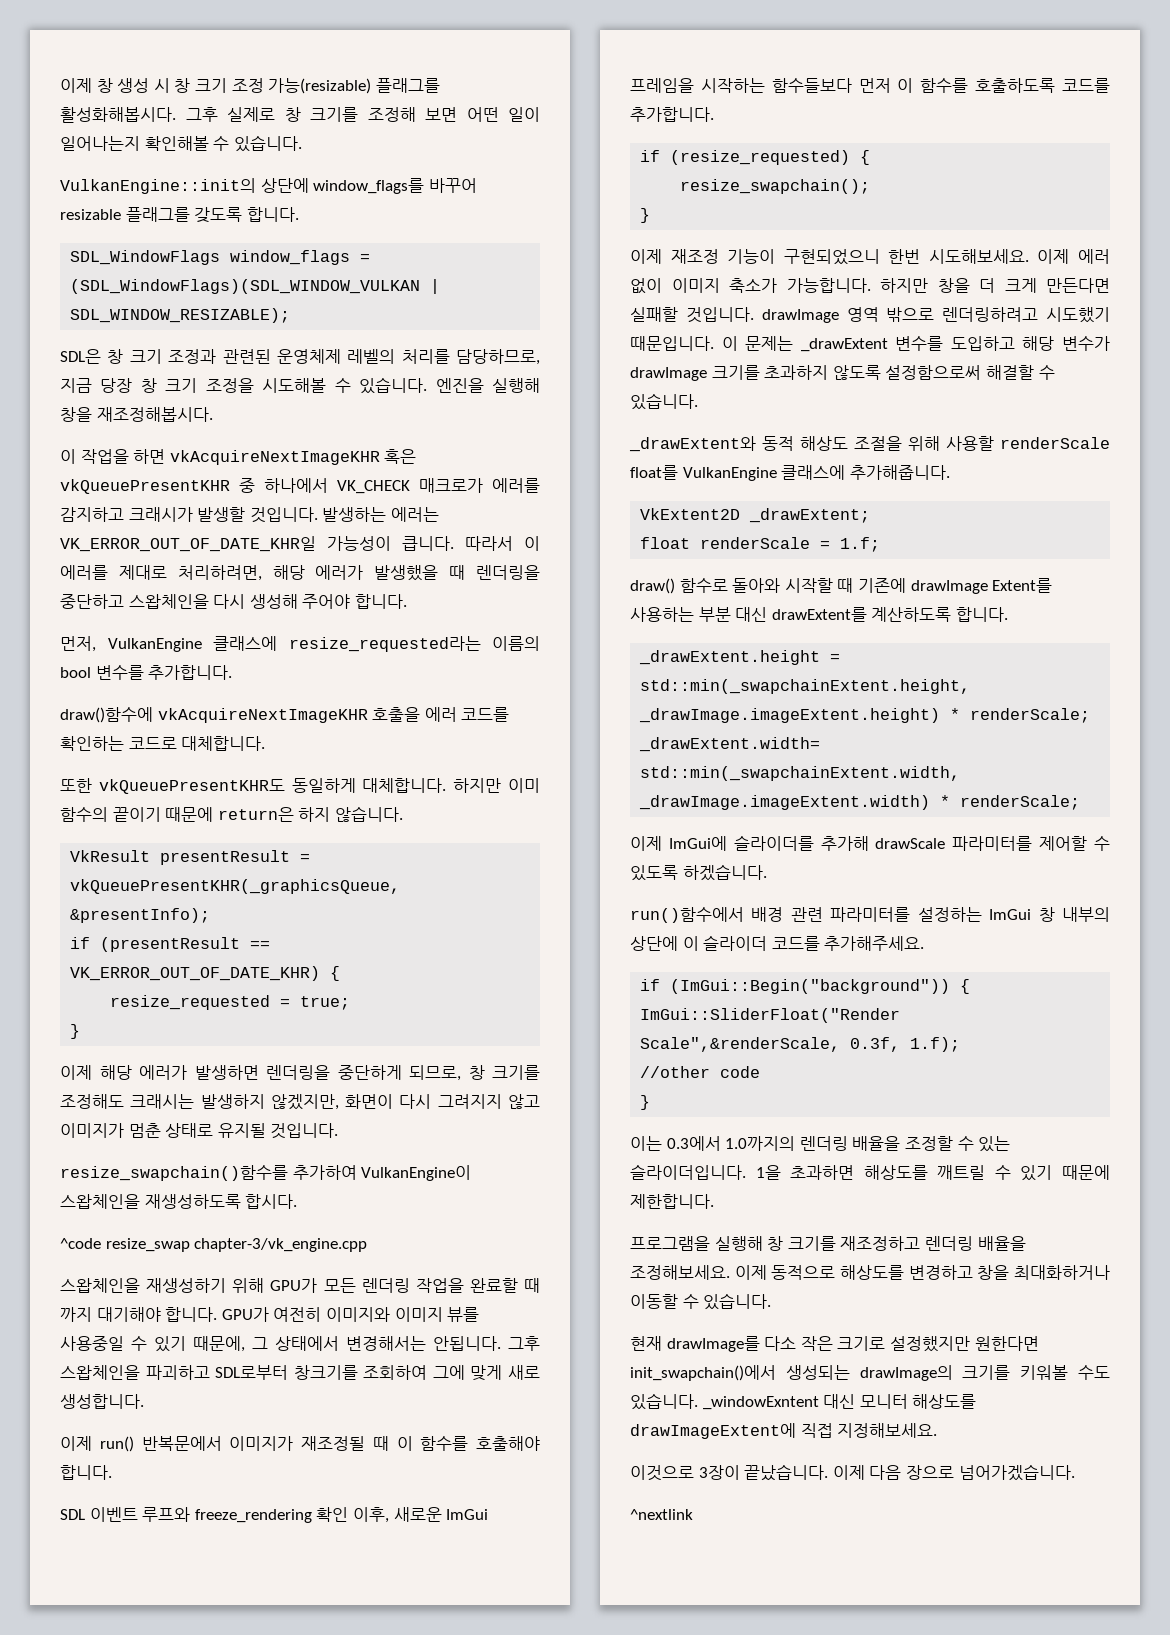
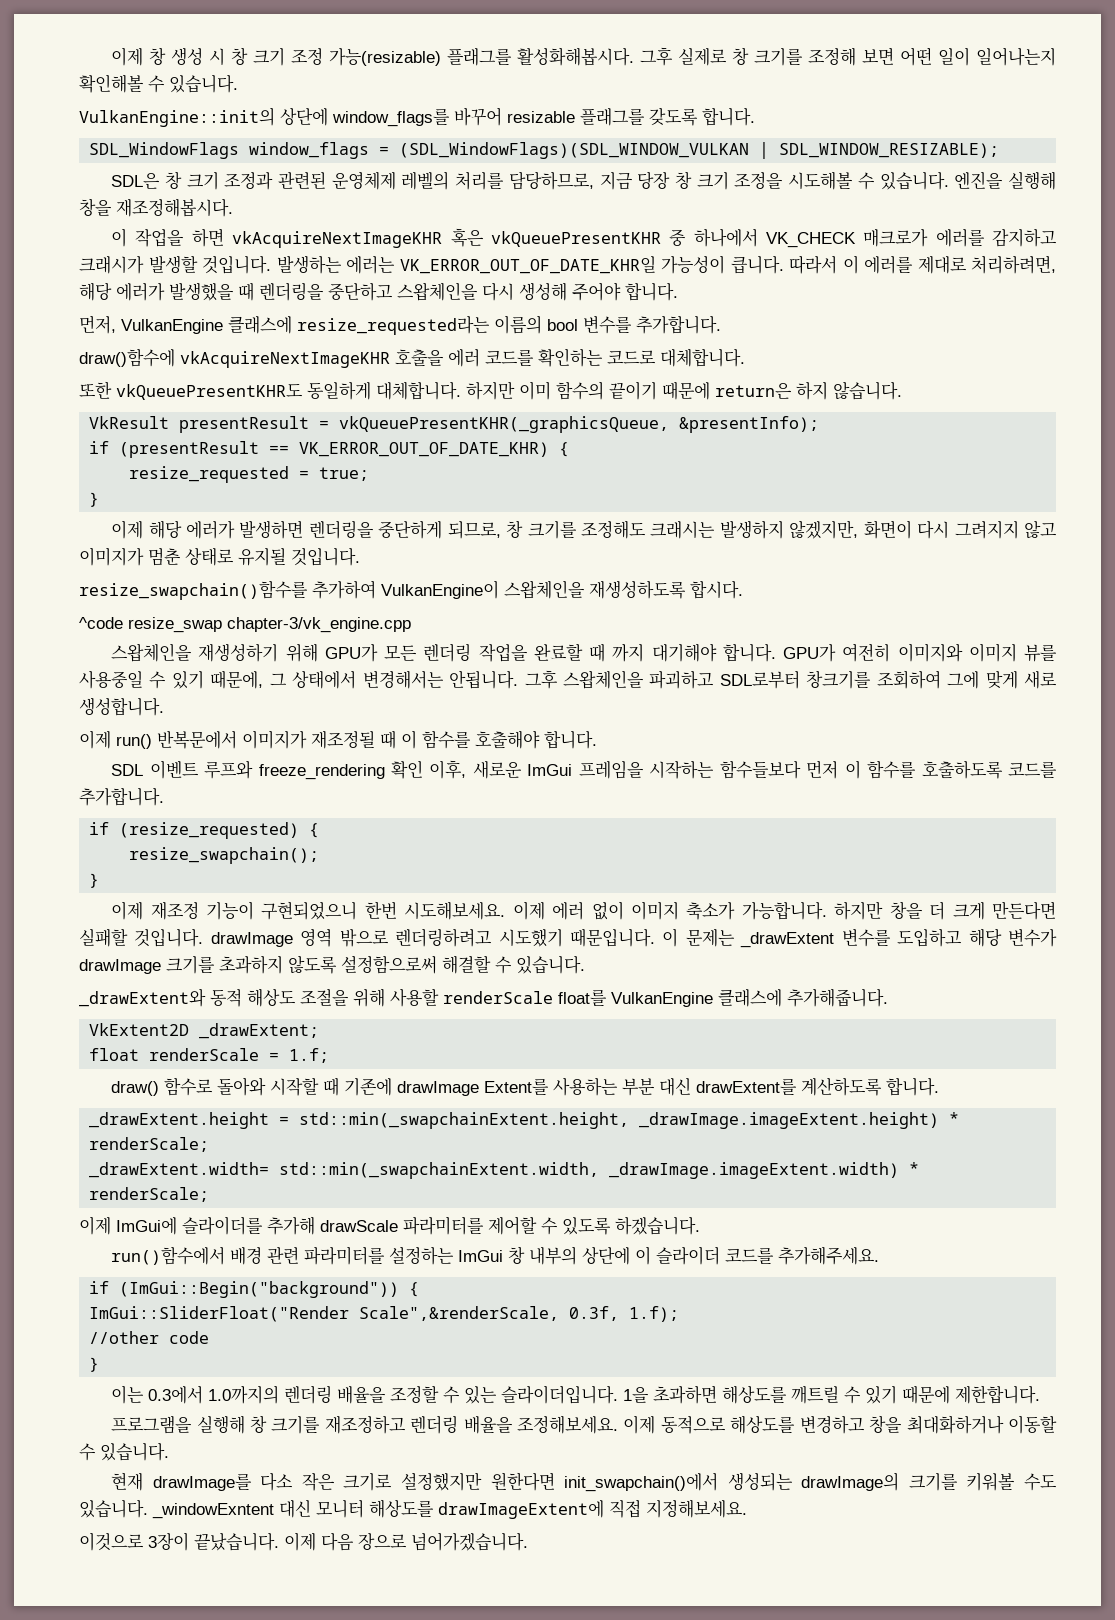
- ^nextlink

